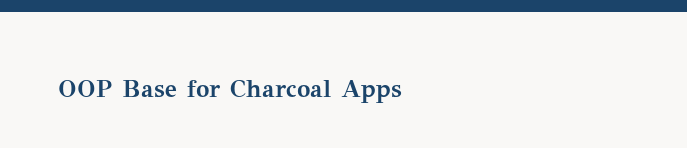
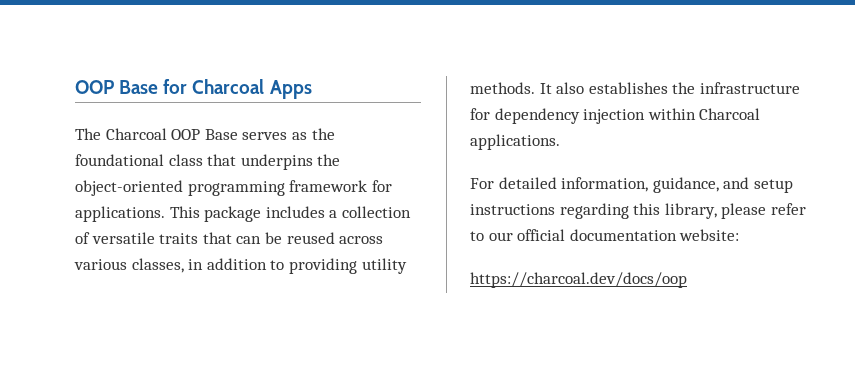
+ The Charcoal OOP Base serves as the foundational class that underpins the object-oriented programming framework for applications. This package includes a collection of versatile traits that can be reused across various classes, in addition to providing utility methods. It also establishes the infrastructure for dependency injection within Charcoal applications.
+ For detailed information, guidance, and setup instructions regarding this library, please refer to our official documentation website:
+ https://charcoal.dev/docs/oop

